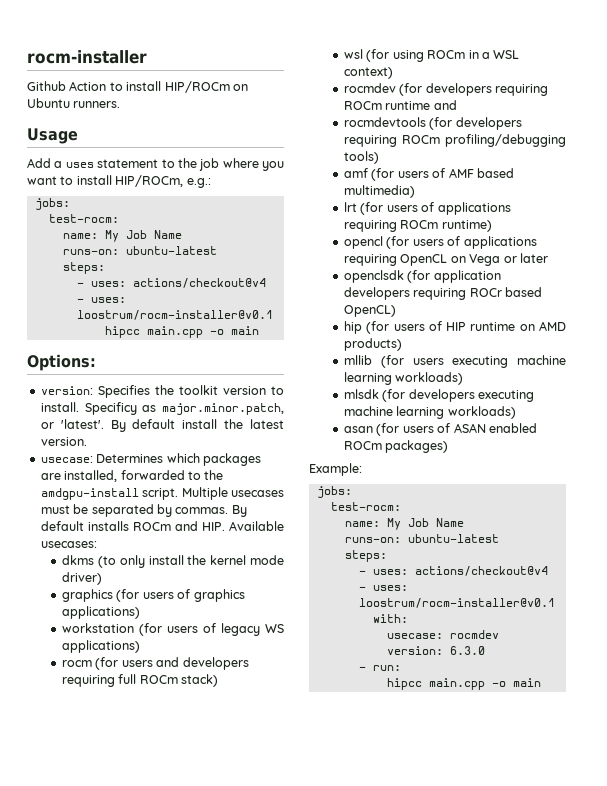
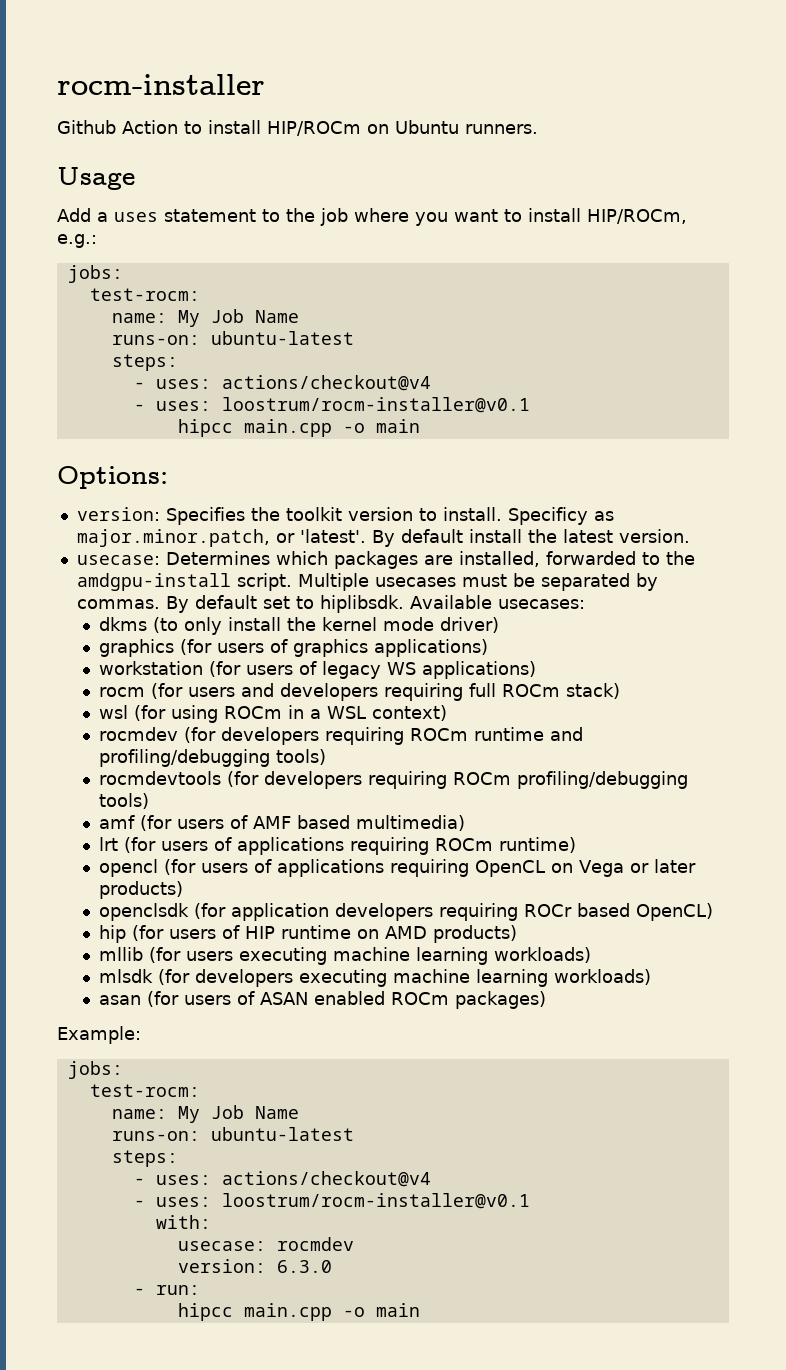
- By default installs ROCm and HIP. Available usecases:
+ By default set to hiplibsdk. Available usecases:
- rocmdev (for developers requiring ROCm runtime and
+ rocmdev (for developers requiring ROCm runtime and profiling/debugging tools)
- opencl (for users of applications requiring OpenCL on Vega or later
+ opencl (for users of applications requiring OpenCL on Vega or later products)

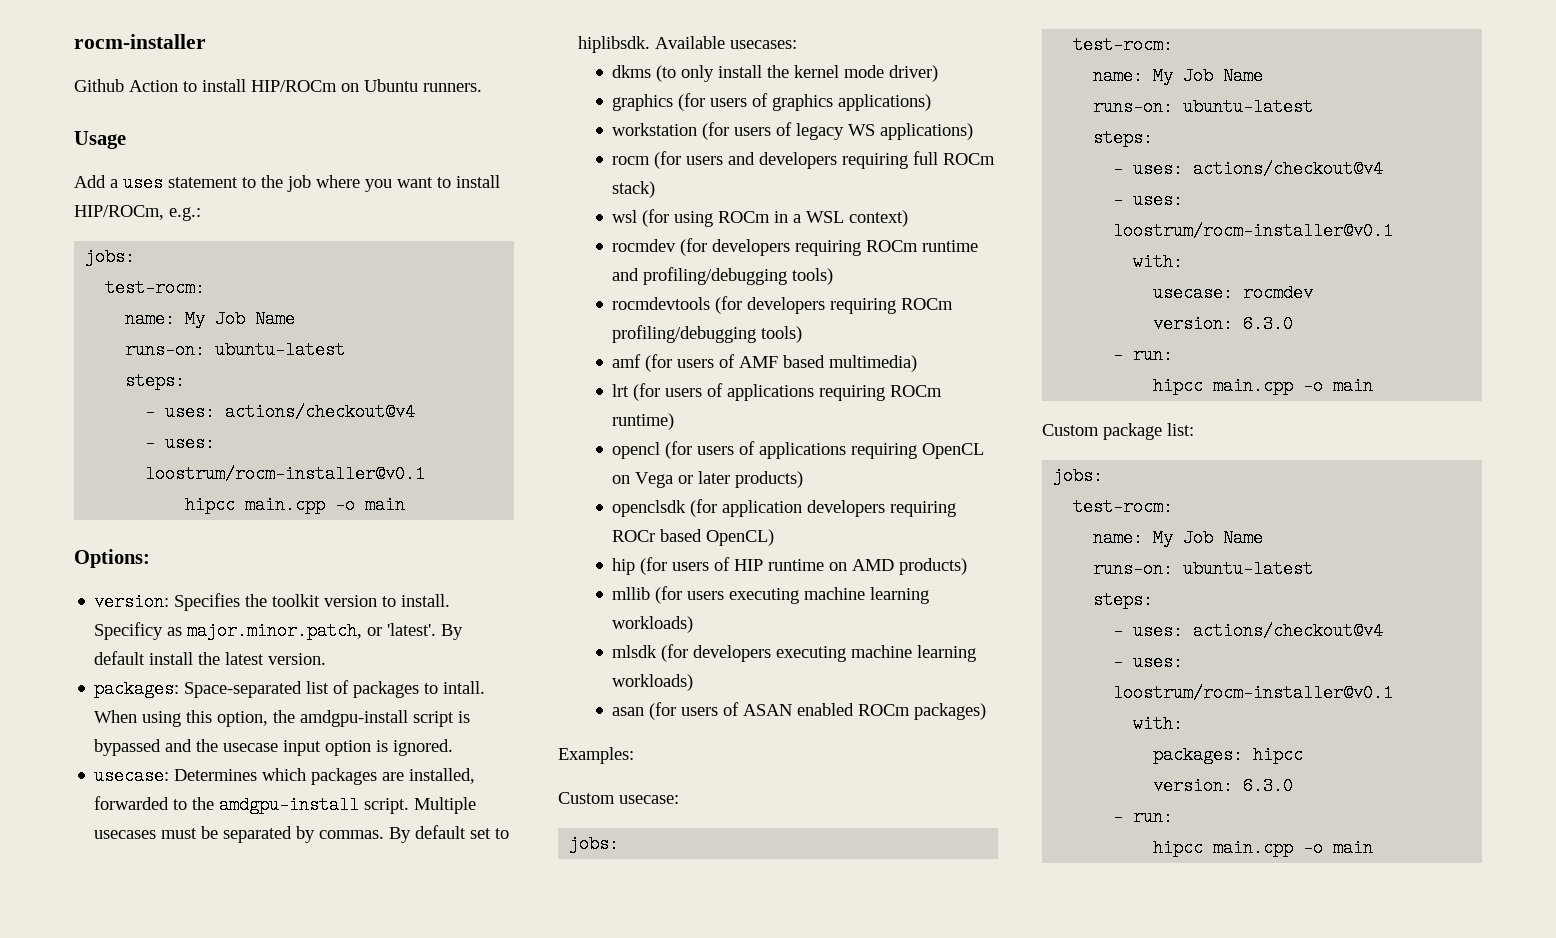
+ packages: Space-separated list of packages to intall. When using this option, the amdgpu-install script is bypassed and the usecase input option is ignored.
- Example:
+ Examples:
+ Custom usecase:
+ Custom package list:
+ jobs:
+ test-rocm:
+ name: My Job Name
+ runs-on: ubuntu-latest
+ steps:
+ - uses: actions/checkout@v4
+ - uses: loostrum/rocm-installer@v0.1
+ with:
+ packages: hipcc
+ version: 6.3.0
+ - run:
+ hipcc main.cpp -o main

